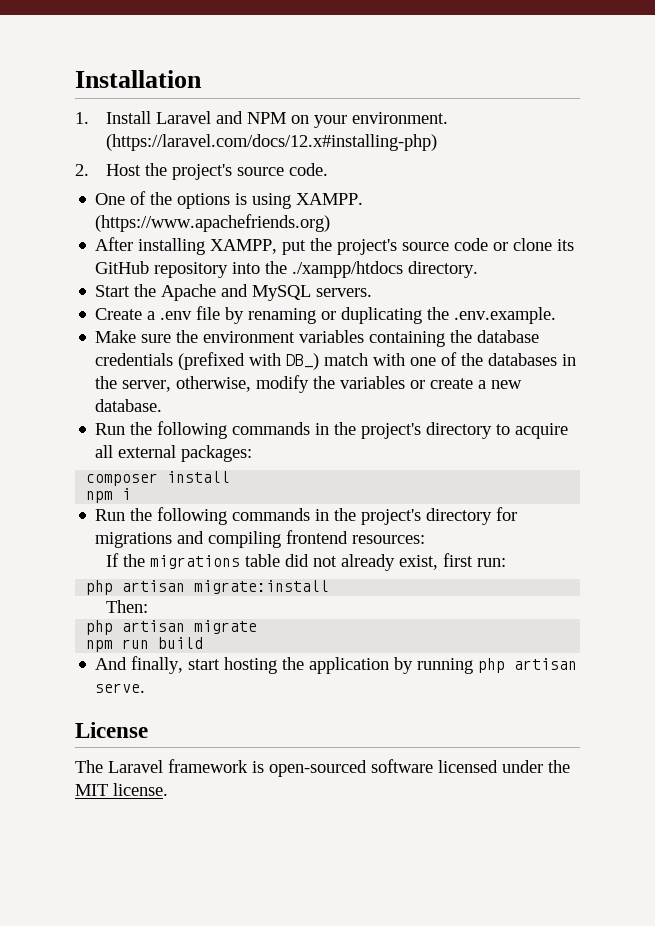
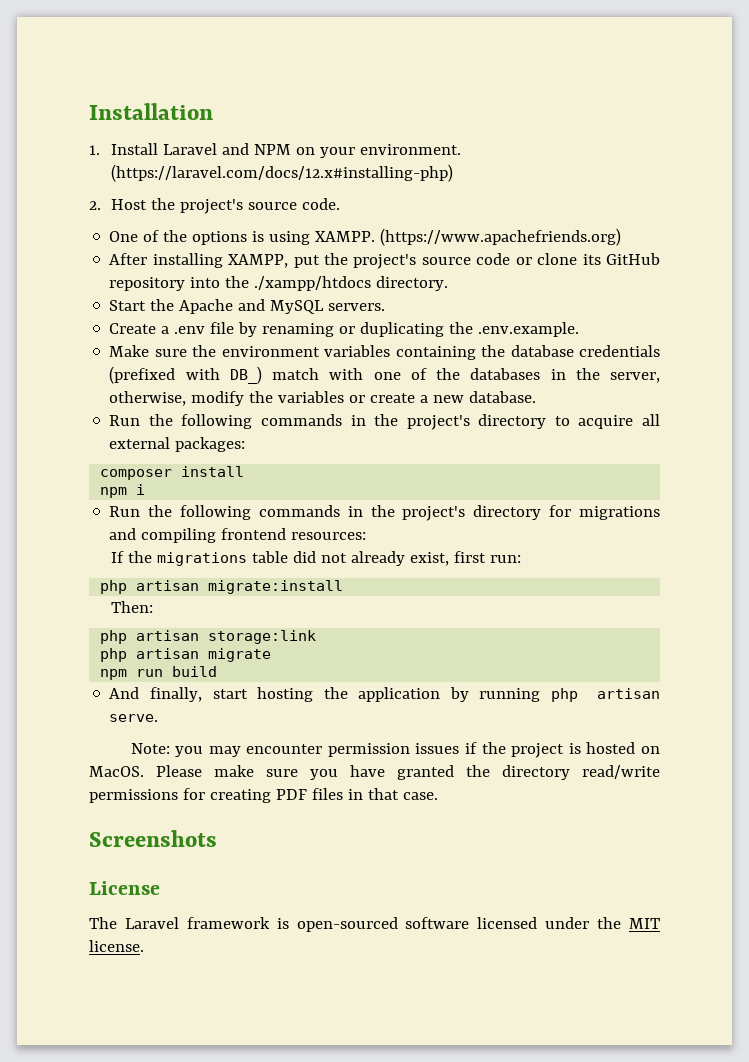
+ php artisan storage:link
+ Note: you may encounter permission issues if the project is hosted on MacOS. Please make sure you have granted the directory read/write permissions for creating PDF files in that case.
+ Screenshots

